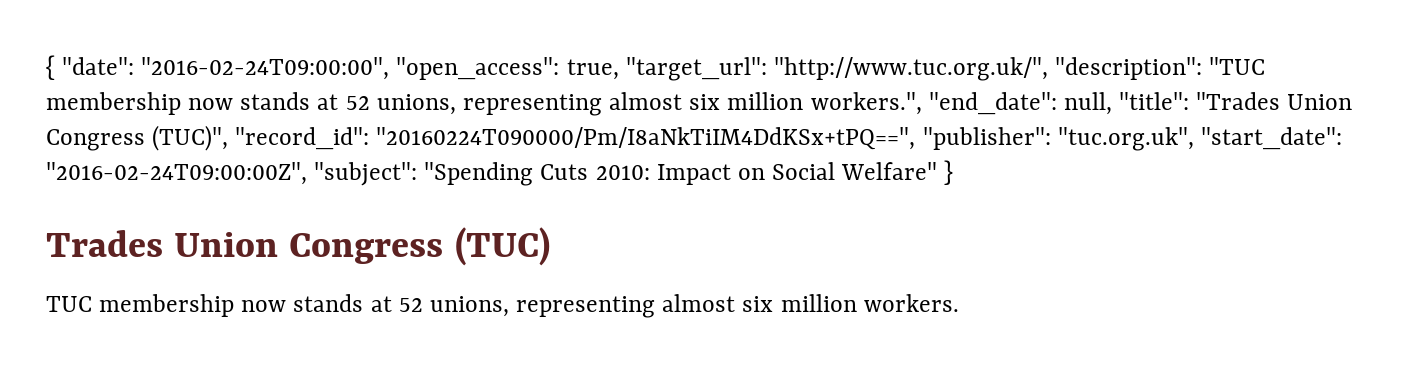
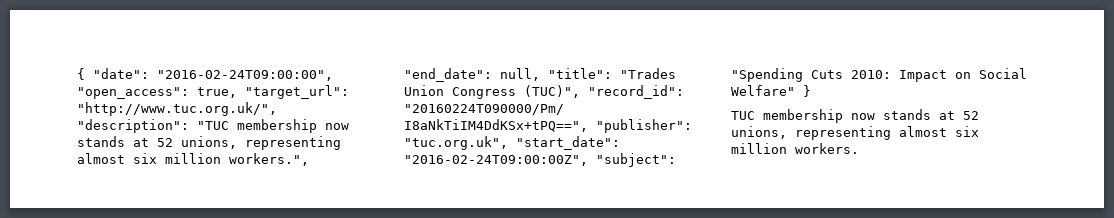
- Trades Union Congress (TUC)

